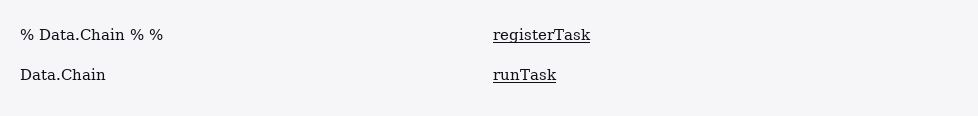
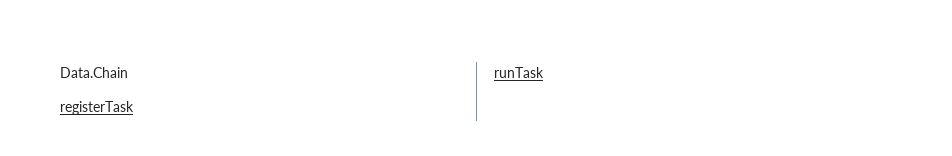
- % Data.Chain % %

